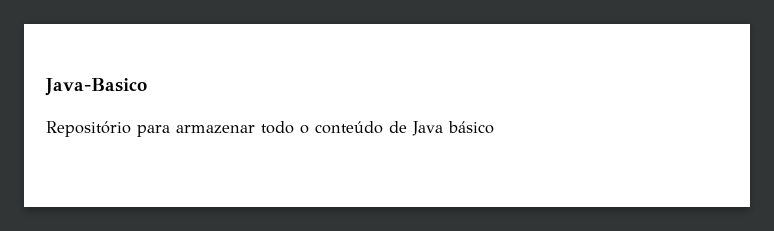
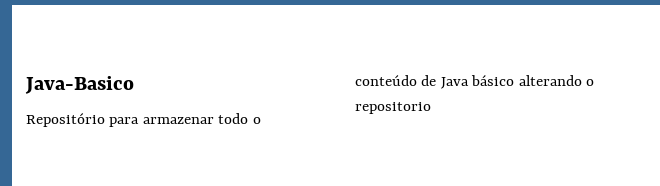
- Repositório para armazenar todo o conteúdo de Java básico
+ Repositório para armazenar todo o conteúdo de Java básico alterando o repositorio

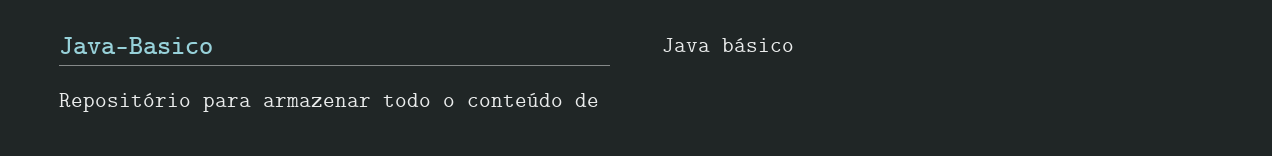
- Repositório para armazenar todo o conteúdo de Java básico alterando o repositorio
+ Repositório para armazenar todo o conteúdo de Java básico

